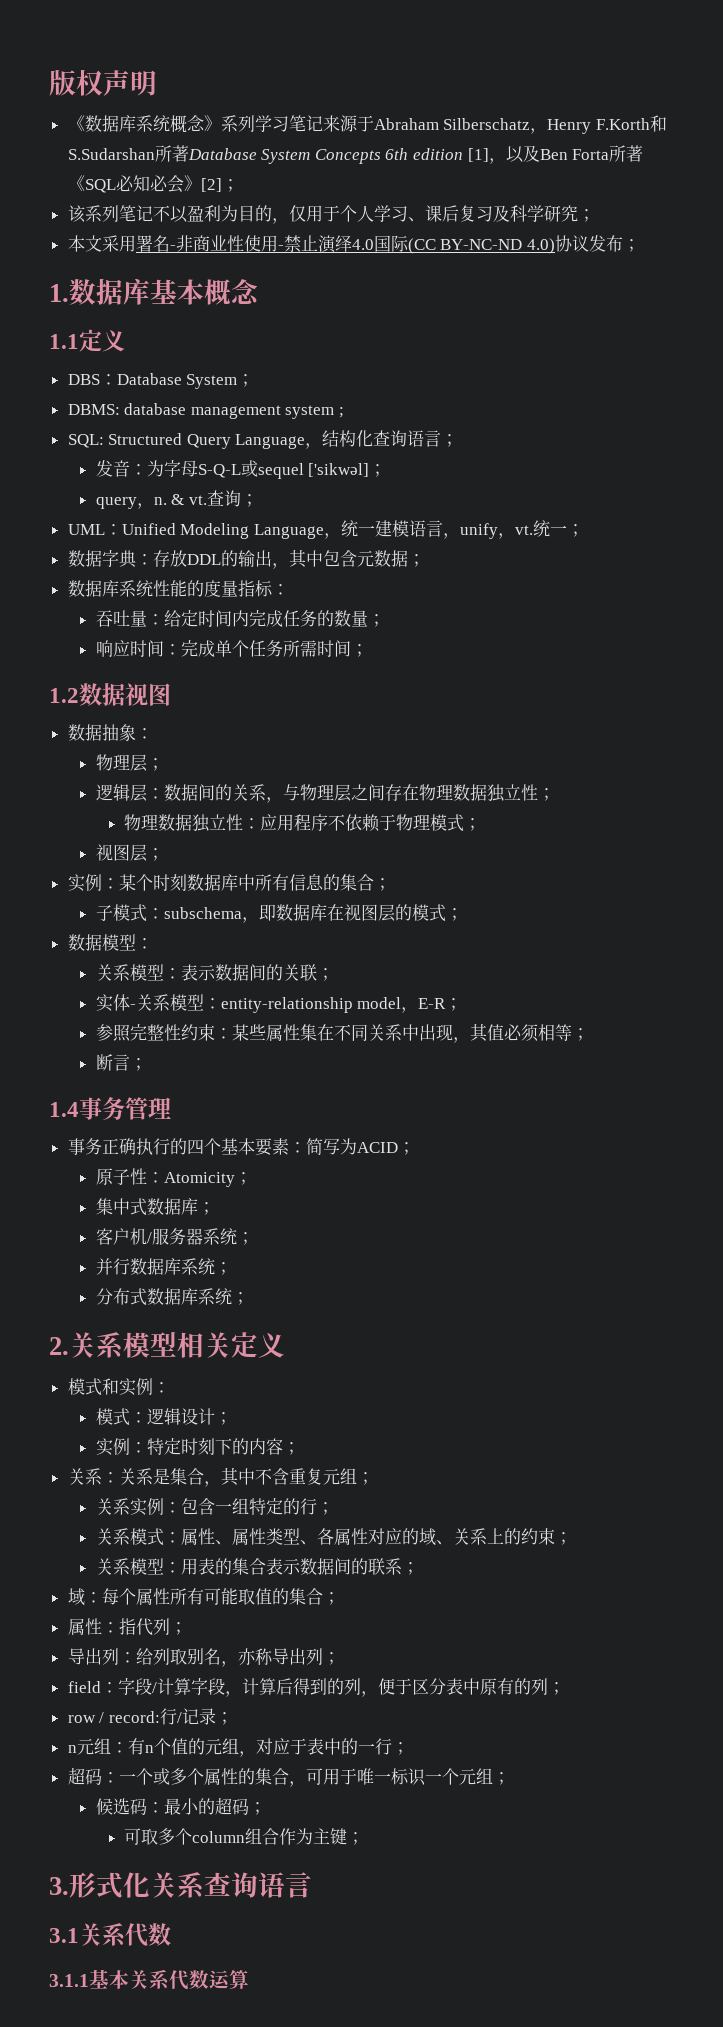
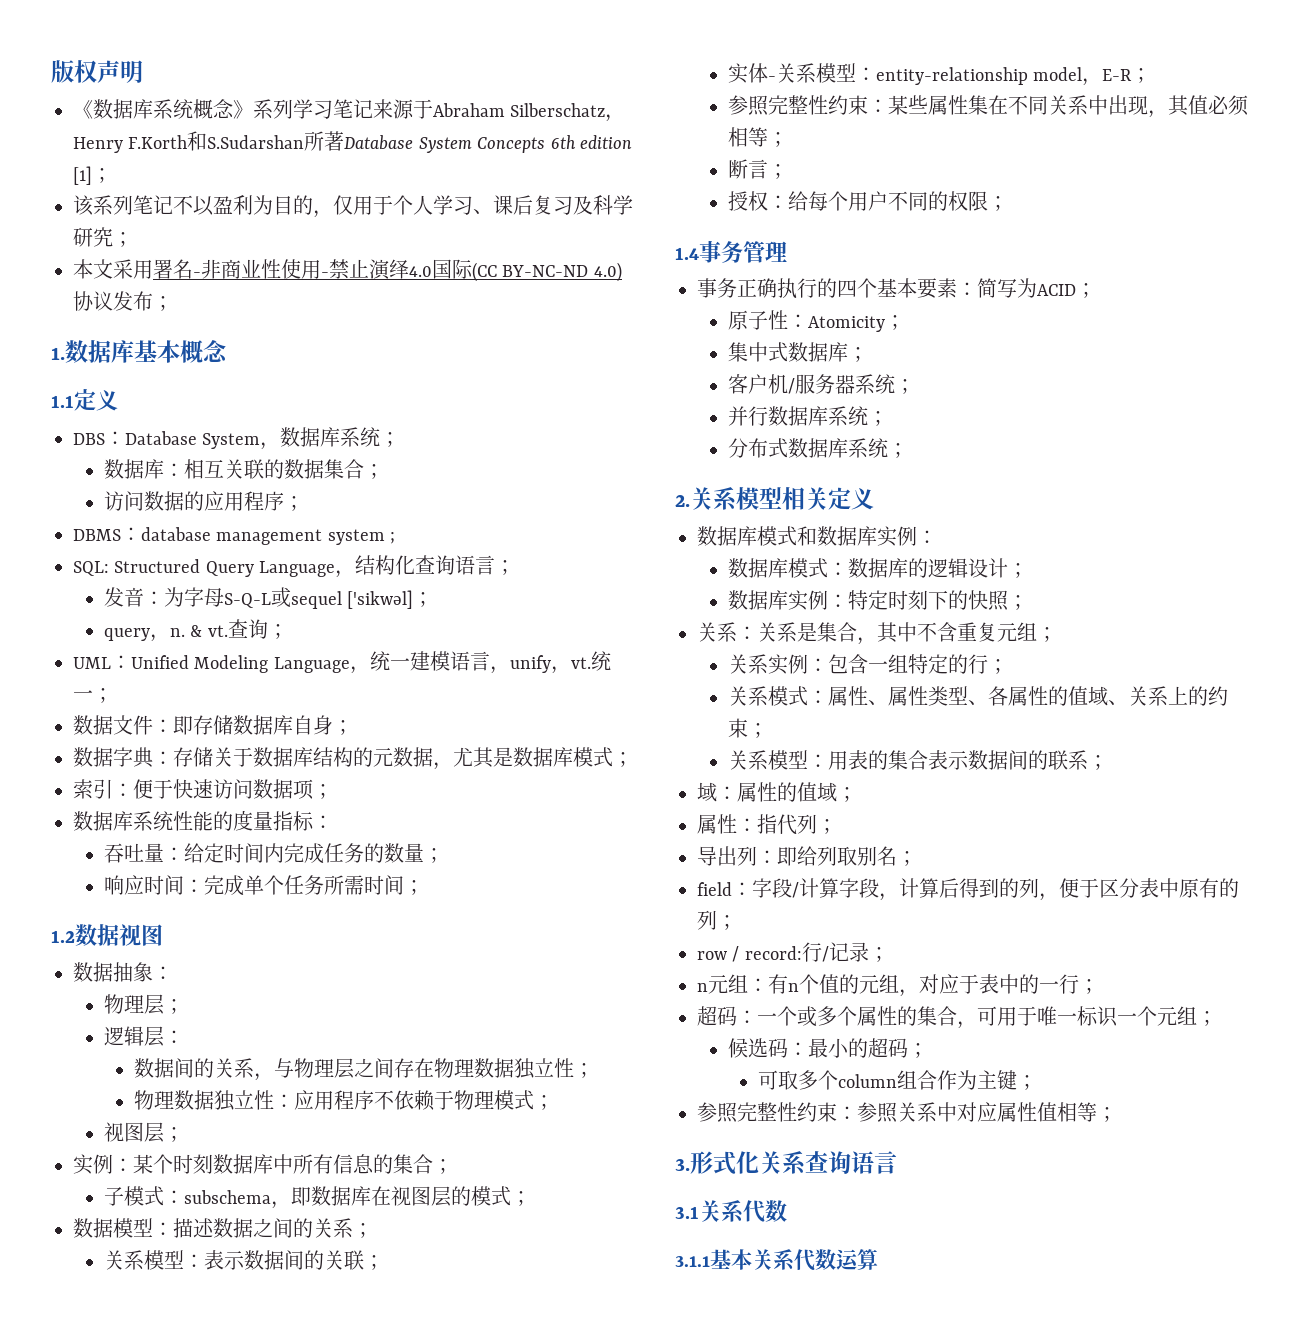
- 《数据库系统概念》系列学习笔记来源于Abraham Silberschatz，Henry F.Korth和S.Sudarshan所著Database System Concepts 6th edition [1]，以及Ben Forta所著《SQL必知必会》[2]；
+ 《数据库系统概念》系列学习笔记来源于Abraham Silberschatz，Henry F.Korth和S.Sudarshan所著Database System Concepts 6th edition [1]；
- DBS：Database System；
- DBMS: database management system ;
+ DBS：Database System，数据库系统；
+ 数据库：相互关联的数据集合；
+ 访问数据的应用程序；
+ DBMS：database management system ;
- 数据字典：存放DDL的输出，其中包含元数据；
+ 数据文件：即存储数据库自身；
+ 数据字典：存储关于数据库结构的元数据，尤其是数据库模式；
+ 索引：便于快速访问数据项；
- 逻辑层：数据间的关系，与物理层之间存在物理数据独立性；
+ 逻辑层：
+ 数据间的关系，与物理层之间存在物理数据独立性；
- 数据模型：
+ 数据模型：描述数据之间的关系；
+ 授权：给每个用户不同的权限；
- 模式和实例：
- 模式：逻辑设计；
+ 数据库模式和数据库实例：
+ 数据库模式：数据库的逻辑设计；
- 实例：特定时刻下的内容；
+ 数据库实例：特定时刻下的快照；
- 关系模式：属性、属性类型、各属性对应的域、关系上的约束；
+ 关系模式：属性、属性类型、各属性的值域、关系上的约束；
- 域：每个属性所有可能取值的集合；
+ 域：属性的值域；
- 导出列：给列取别名，亦称导出列；
+ 导出列：即给列取别名；
+ 参照完整性约束：参照关系中对应属性值相等；

